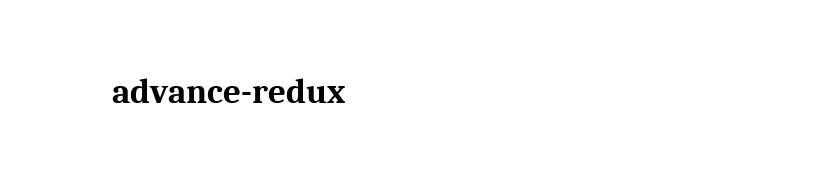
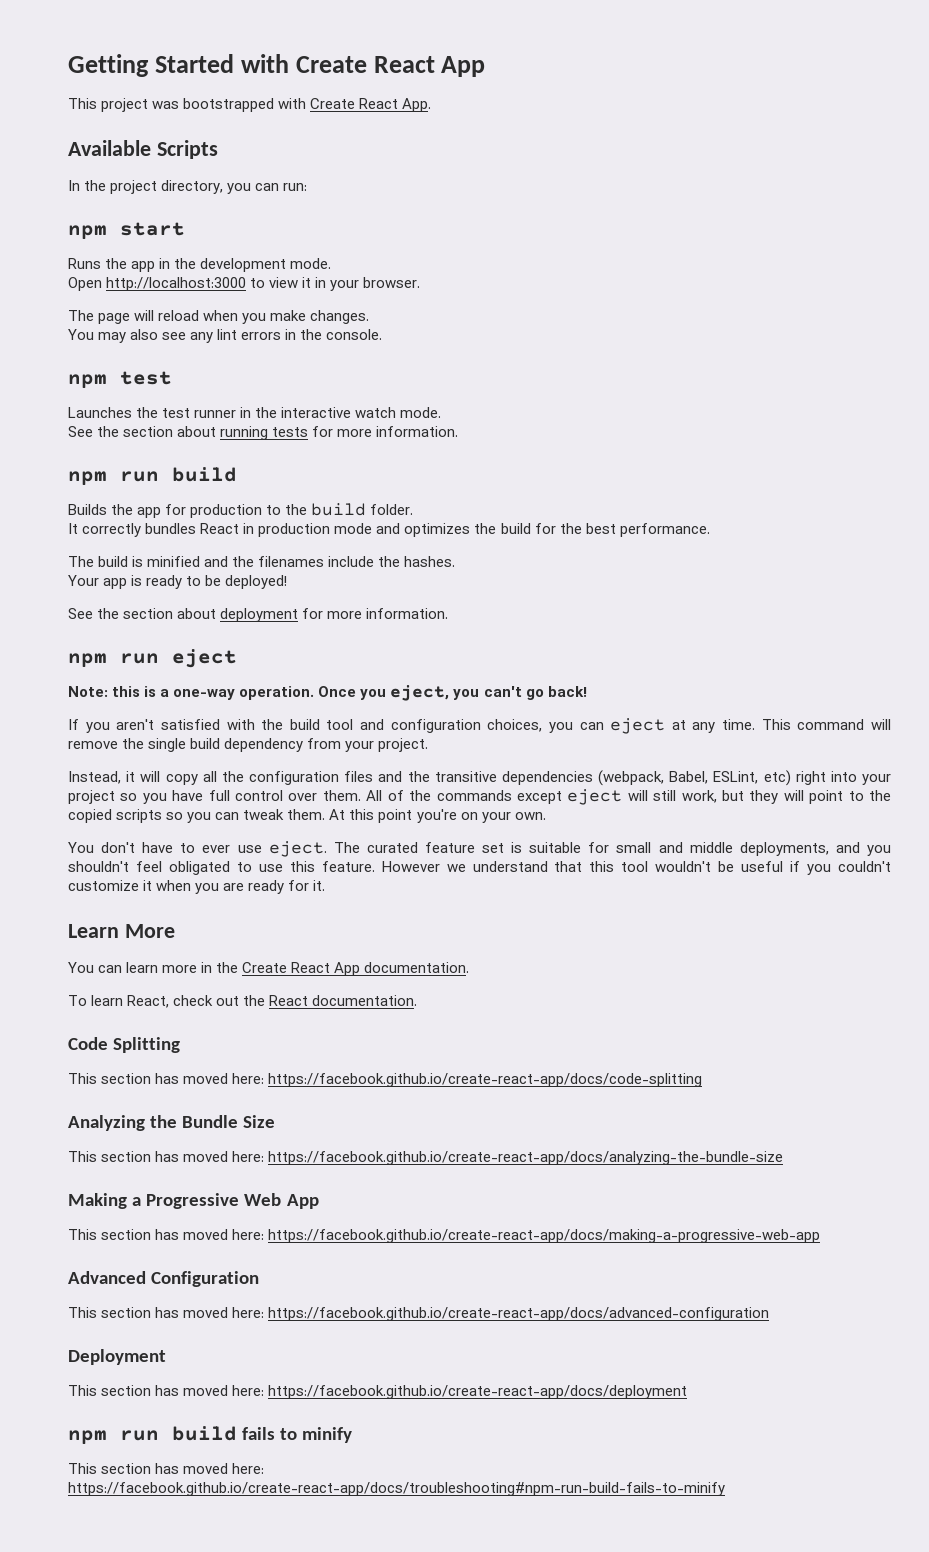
- advance-redux
+ Getting Started with Create React App
+ This project was bootstrapped with Create React App.
+ Available Scripts
+ In the project directory, you can run:
+ npm start
+ Runs the app in the development mode.
+ Open http://localhost:3000 to view it in your browser.
+ The page will reload when you make changes.
+ You may also see any lint errors in the console.
+ npm test
+ Launches the test runner in the interactive watch mode.
+ See the section about running tests for more information.
+ npm run build
+ Builds the app for production to the build folder.
+ It correctly bundles React in production mode and optimizes the build for the best performance.
+ The build is minified and the filenames include the hashes.
+ Your app is ready to be deployed!
+ See the section about deployment for more information.
+ npm run eject
+ Note: this is a one-way operation. Once you eject, you can't go back!
+ If you aren't satisfied with the build tool and configuration choices, you can eject at any time. This command will remove the single build dependency from your project.
+ Instead, it will copy all the configuration files and the transitive dependencies (webpack, Babel, ESLint, etc) right into your project so you have full control over them. All of the commands except eject will still work, but they will point to the copied scripts so you can tweak them. At this point you're on your own.
+ You don't have to ever use eject. The curated feature set is suitable for small and middle deployments, and you shouldn't feel obligated to use this feature. However we understand that this tool wouldn't be useful if you couldn't customize it when you are ready for it.
+ Learn More
+ You can learn more in the Create React App documentation.
+ To learn React, check out the React documentation.
+ Code Splitting
+ This section has moved here: https://facebook.github.io/create-react-app/docs/code-splitting
+ Analyzing the Bundle Size
+ This section has moved here: https://facebook.github.io/create-react-app/docs/analyzing-the-bundle-size
+ Making a Progressive Web App
+ This section has moved here: https://facebook.github.io/create-react-app/docs/making-a-progressive-web-app
+ Advanced Configuration
+ This section has moved here: https://facebook.github.io/create-react-app/docs/advanced-configuration
+ Deployment
+ This section has moved here: https://facebook.github.io/create-react-app/docs/deployment
+ npm run build fails to minify
+ This section has moved here: https://facebook.github.io/create-react-app/docs/troubleshooting#npm-run-build-fails-to-minify

